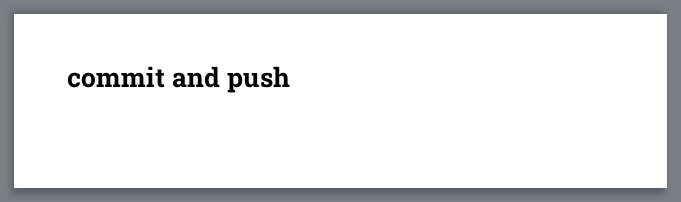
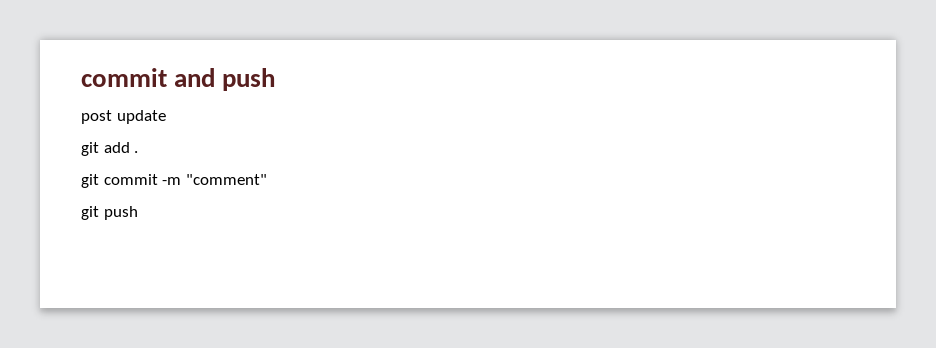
+ post update
+ git add .
+ git commit -m "comment"
+ git push

